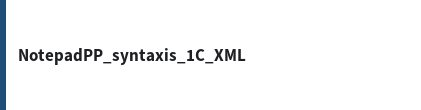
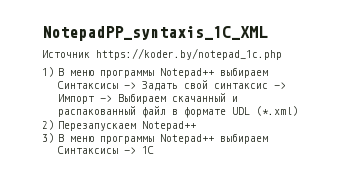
+ Источник https://koder.by/notepad_1c.php
+ 1) В меню программы Notepad++ выбираем Синтаксисы -> Задать свой синтаксис -> Импорт -> Выбираем скачанный и распакованный файл в формате UDL (*.xml)
+ 2) Перезапускаем Notepad++
+ 3) В меню программы Notepad++ выбираем Синтаксисы -> 1C

